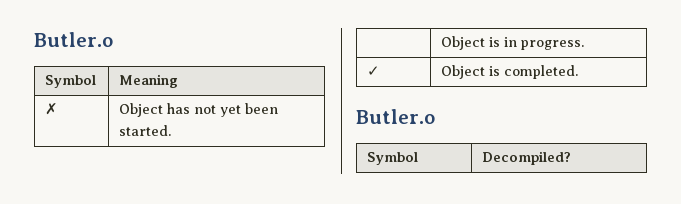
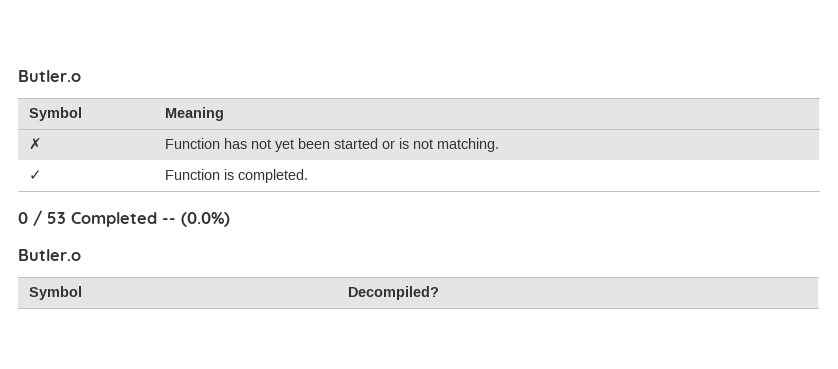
- ✗ | Object has not yet been started.
- | Object is in progress.
+ ✗ | Function has not yet been started or is not matching.
- ✓ | Object is completed.
+ ✓ | Function is completed.
+ 0 / 53 Completed -- (0.0%)

